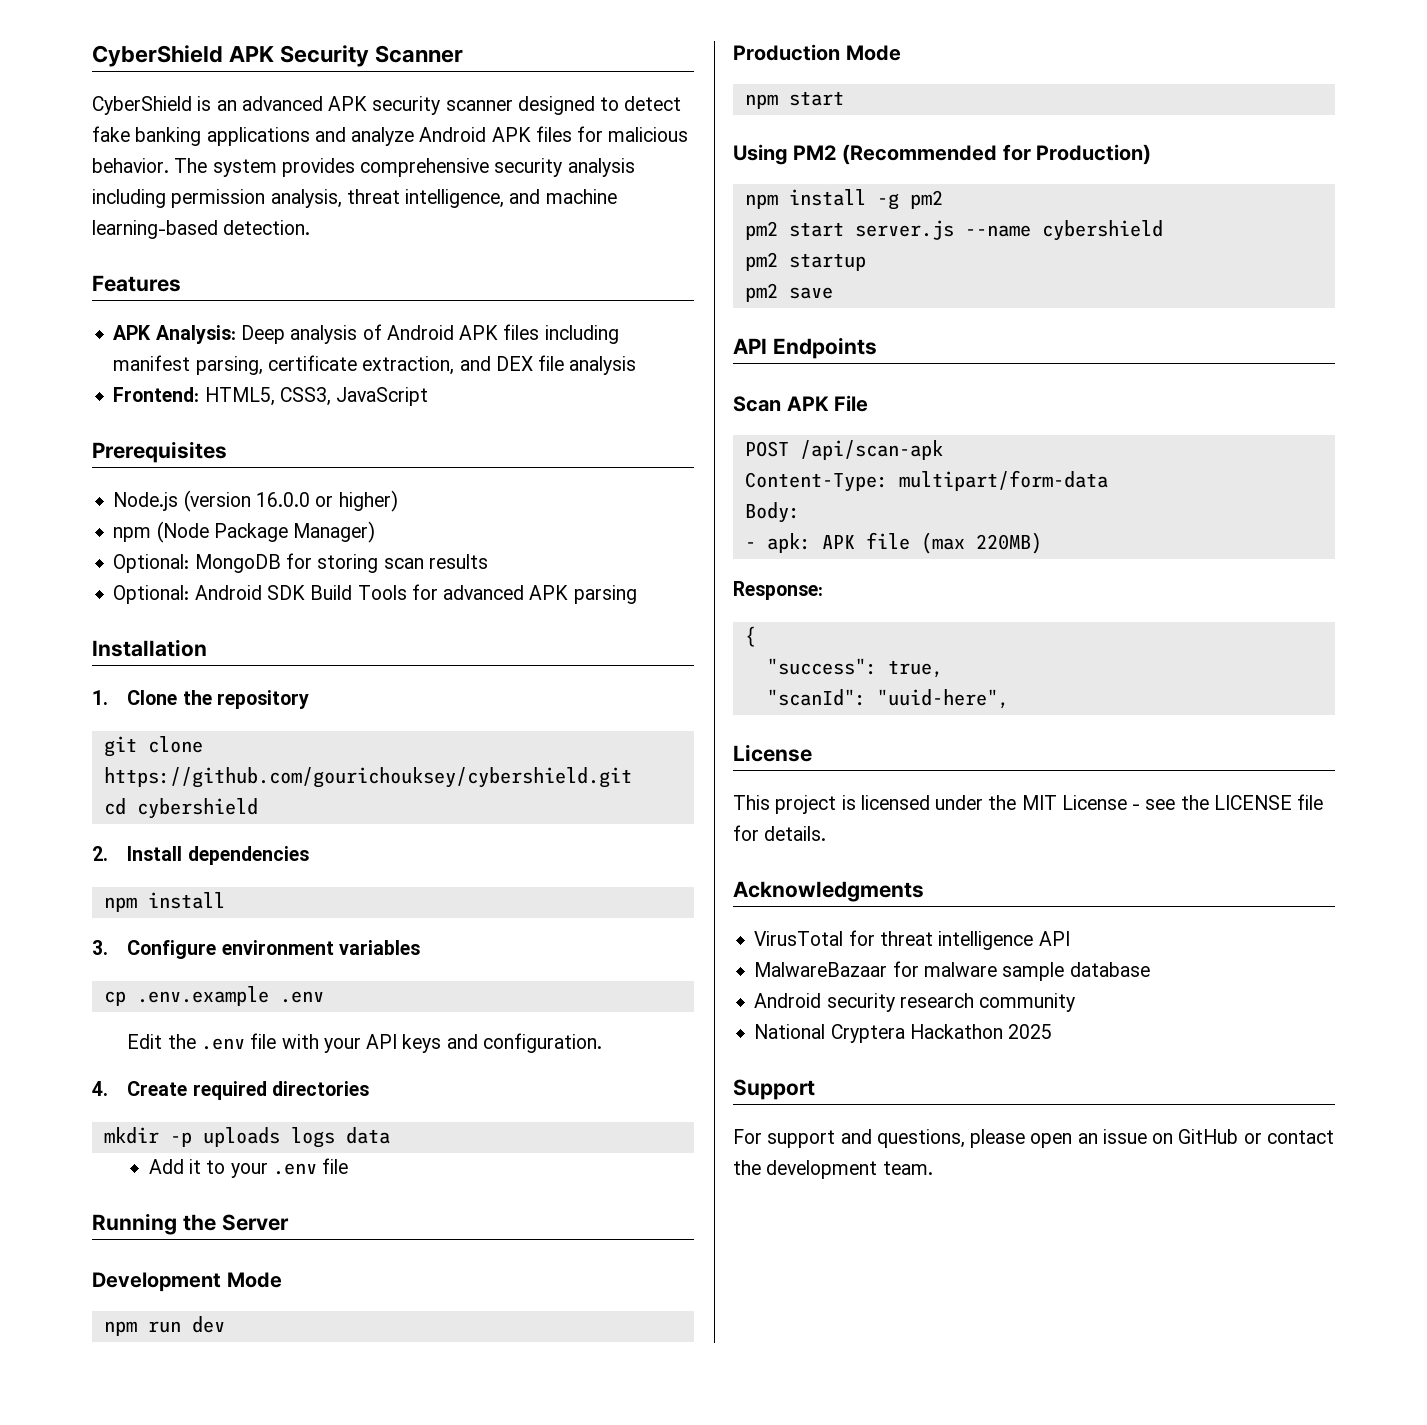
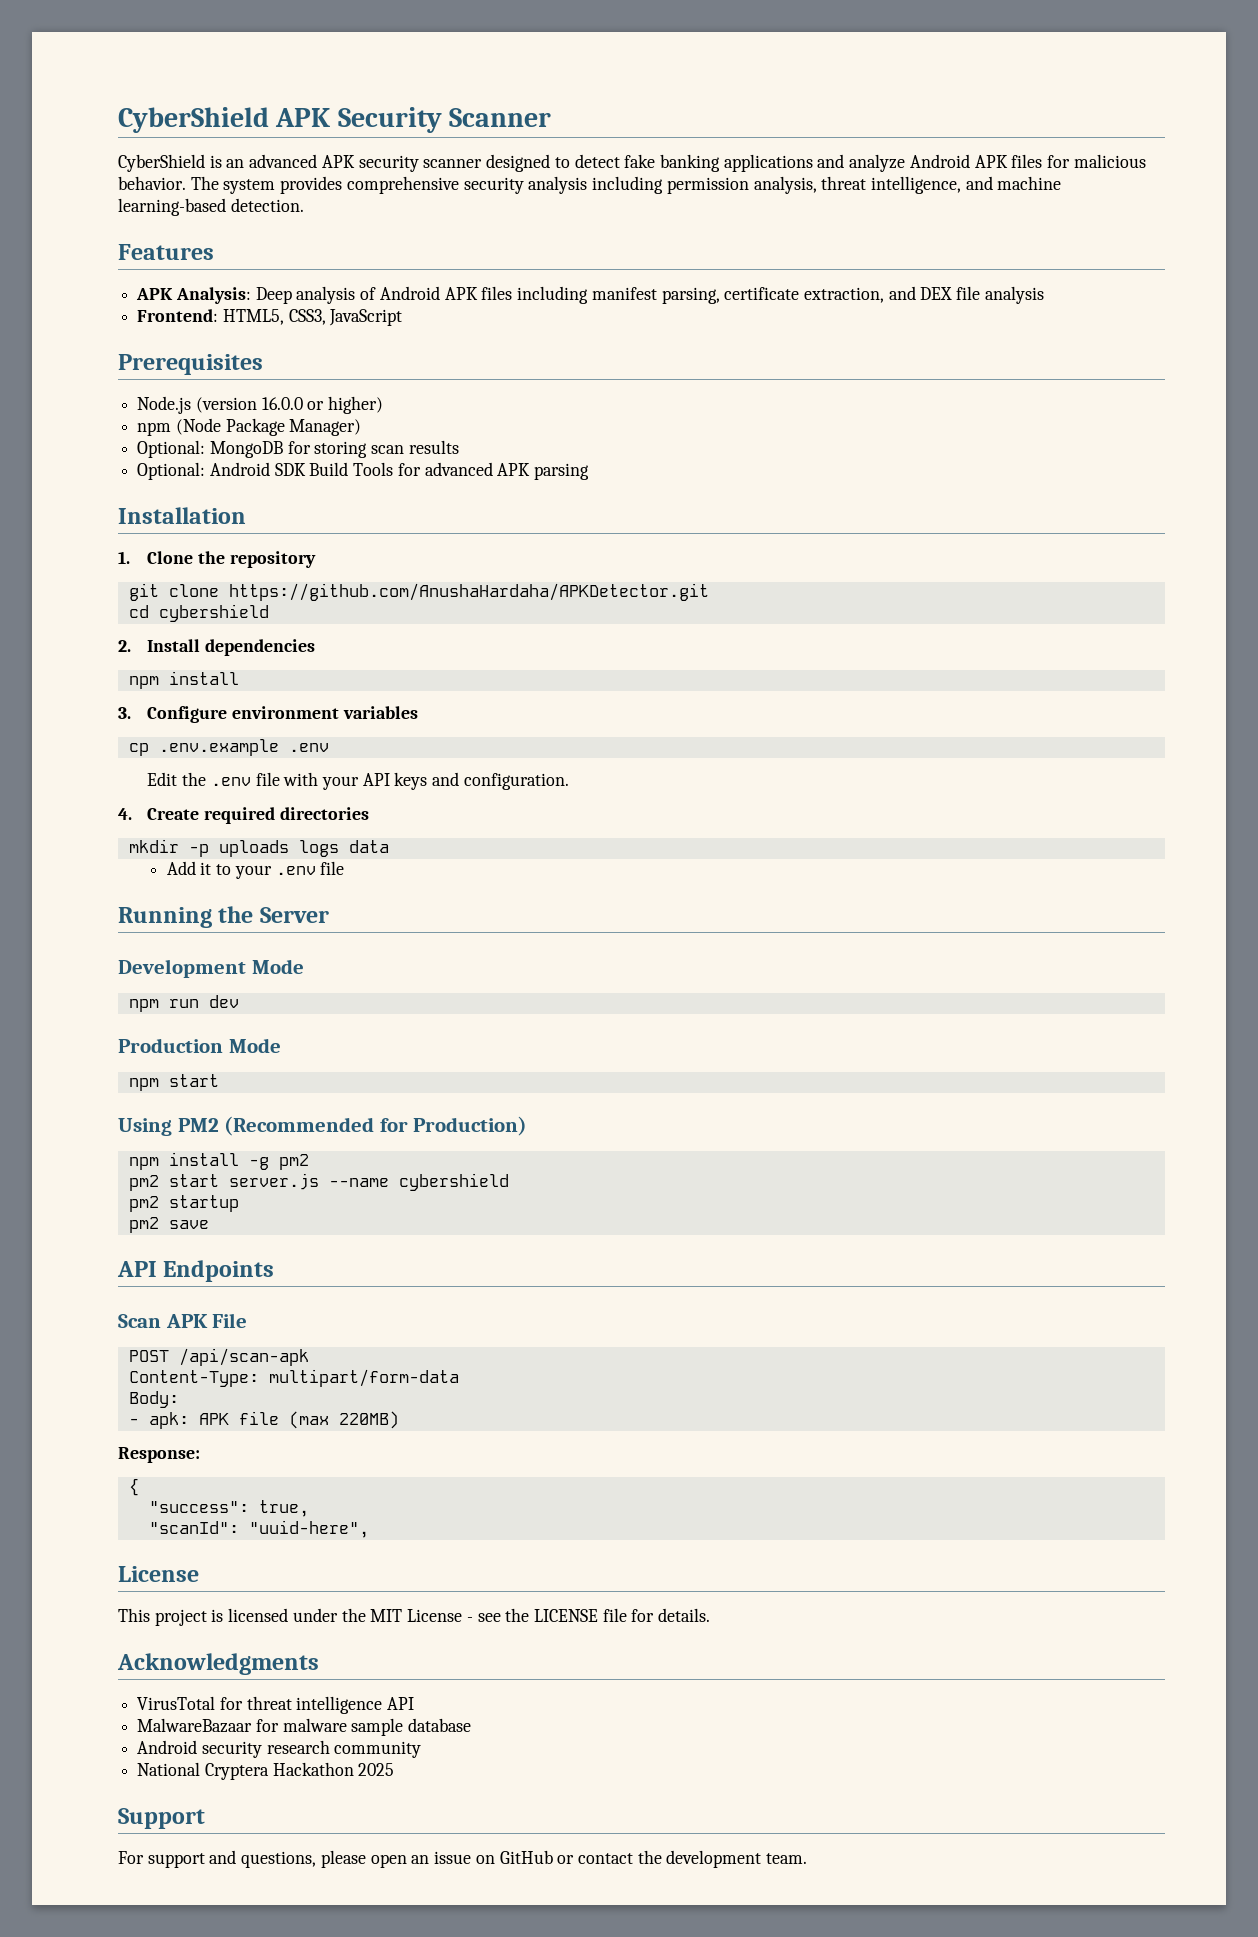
- git clone https://github.com/gourichouksey/cybershield.git
+ git clone https://github.com/AnushaHardaha/APKDetector.git

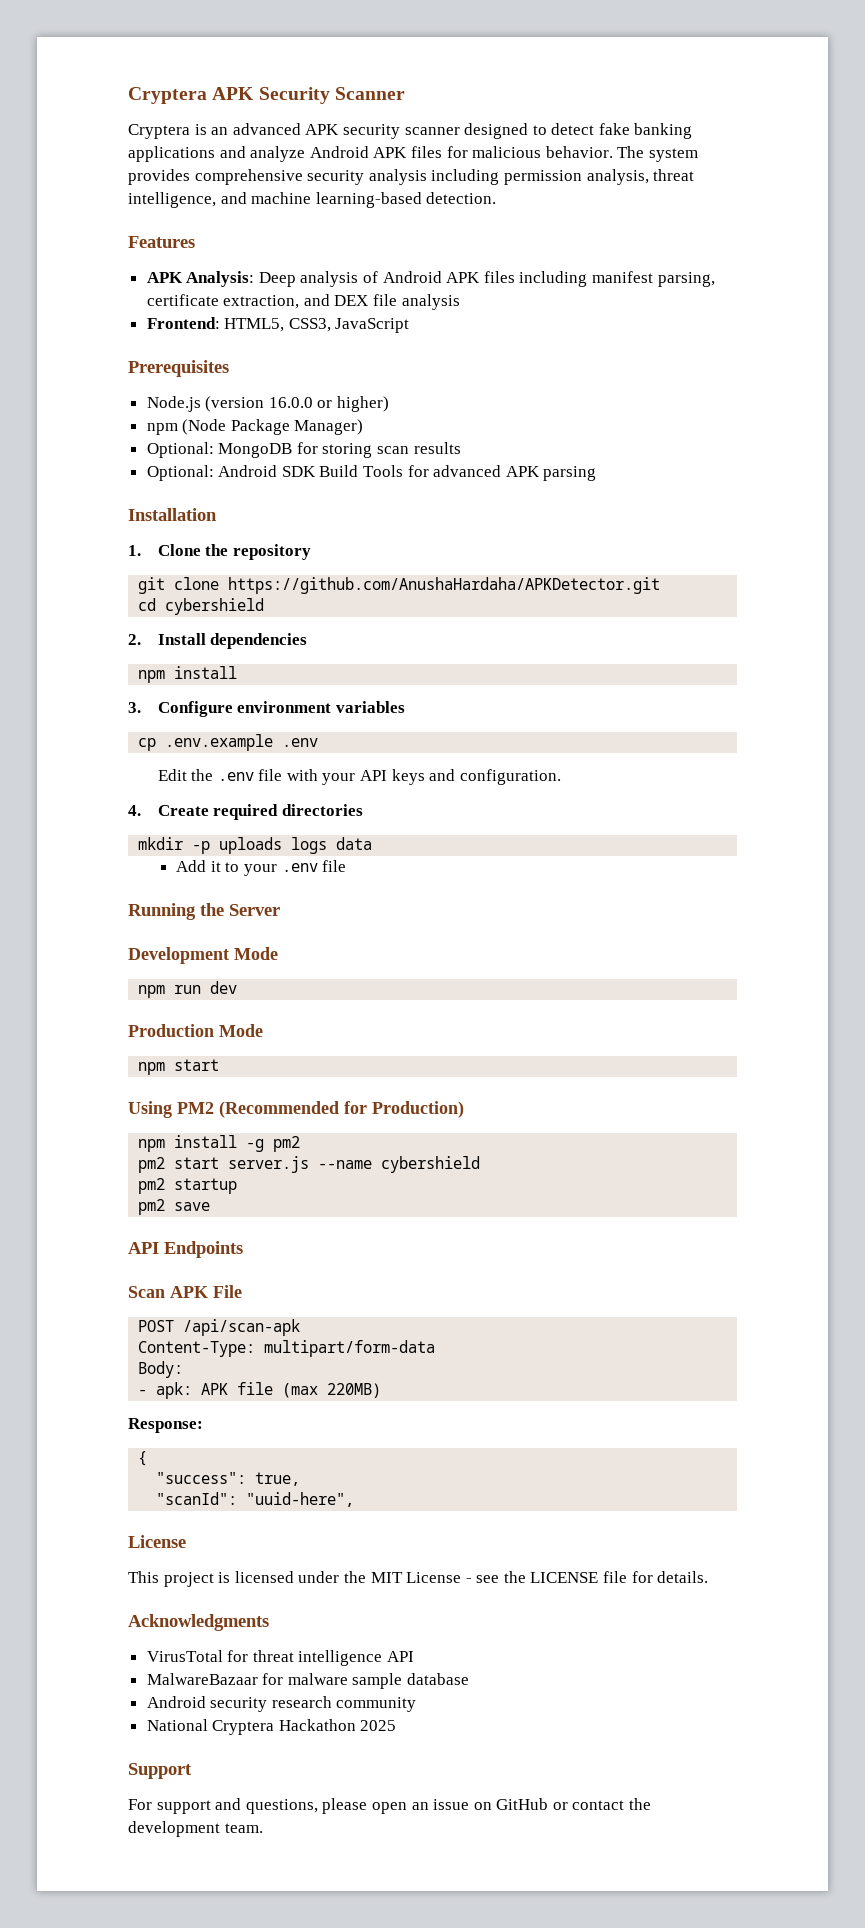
- CyberShield APK Security Scanner
+ Cryptera APK Security Scanner
- CyberShield is an advanced APK security scanner designed to detect fake banking applications and analyze Android APK files for malicious behavior.
+ Cryptera is an advanced APK security scanner designed to detect fake banking applications and analyze Android APK files for malicious behavior.

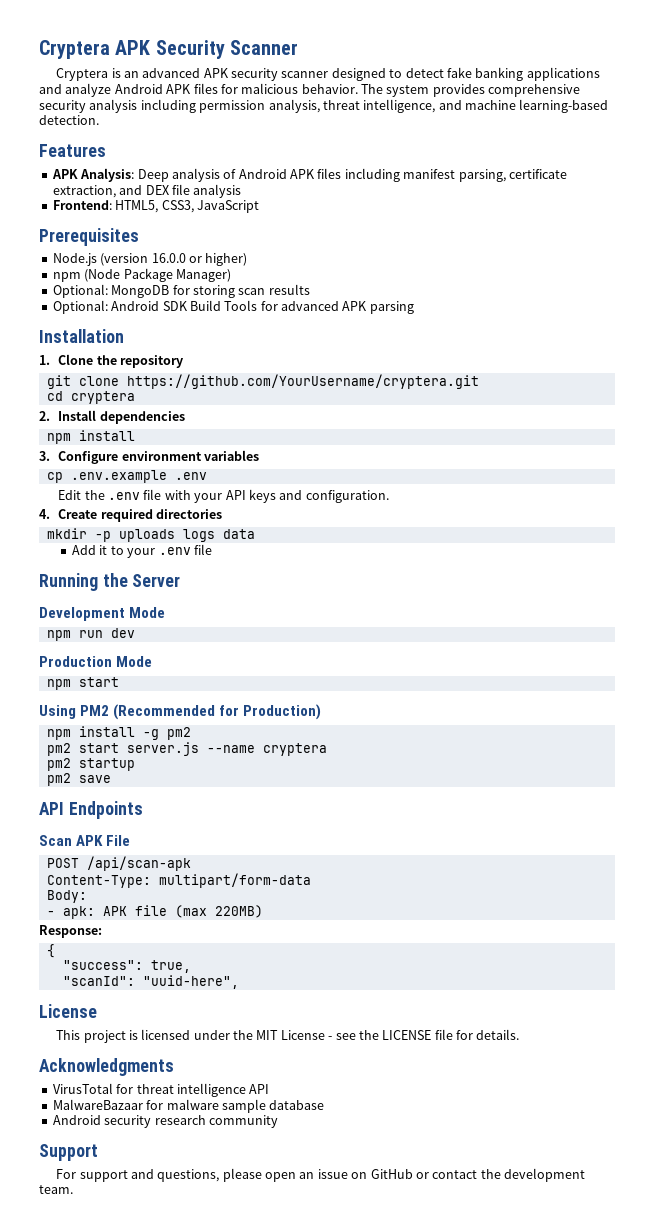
- git clone https://github.com/AnushaHardaha/APKDetector.git
+ git clone https://github.com/YourUsername/cryptera.git
- cd cybershield
+ cd cryptera
- pm2 start server.js --name cybershield
+ pm2 start server.js --name cryptera
- National Cryptera Hackathon 2025

